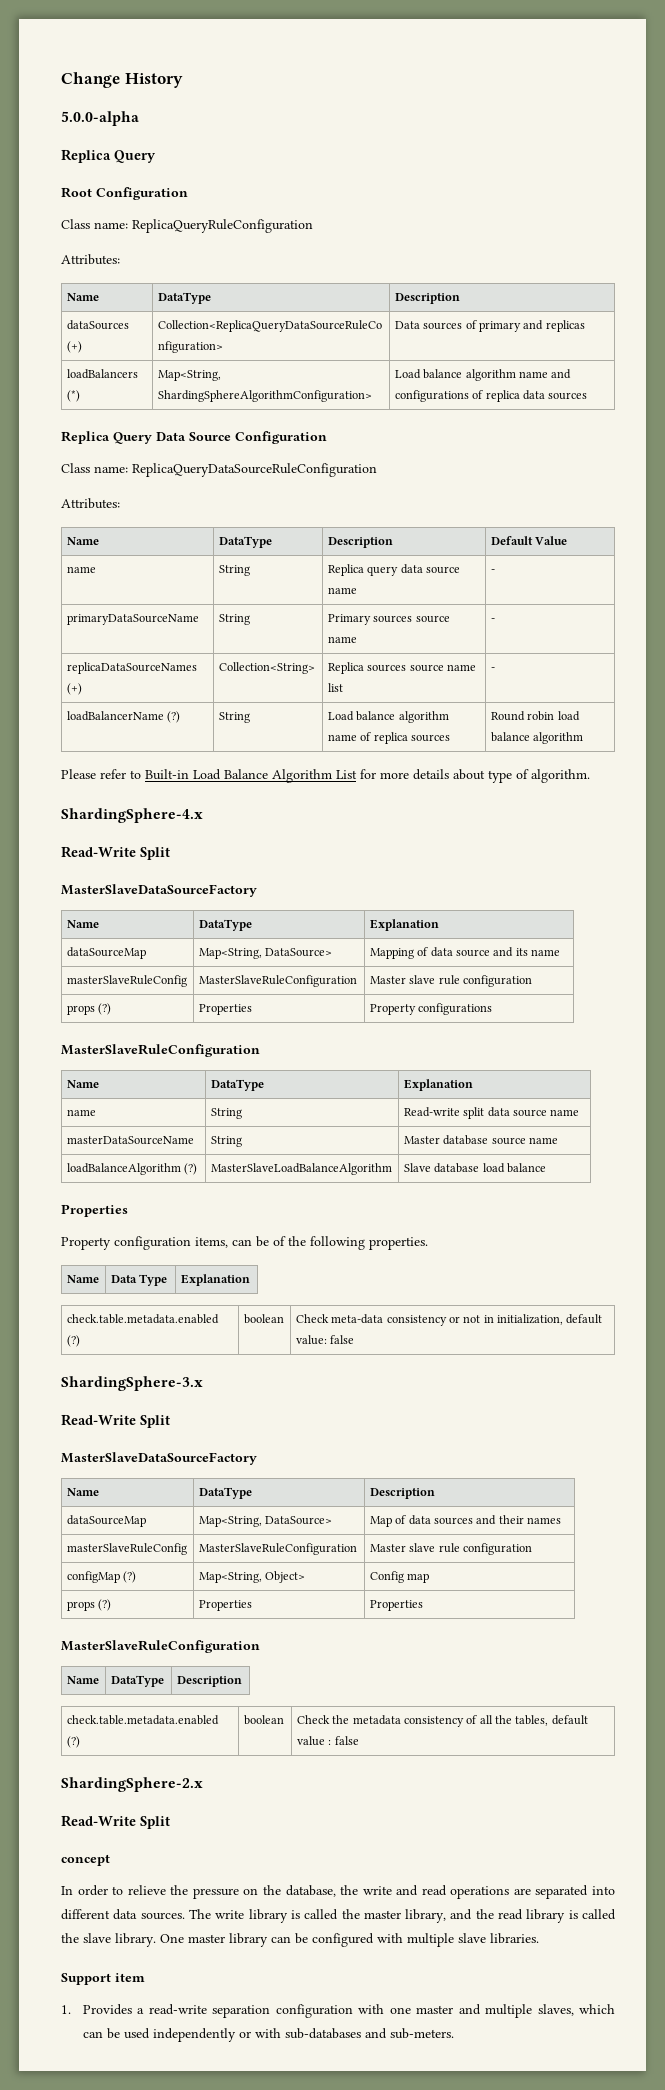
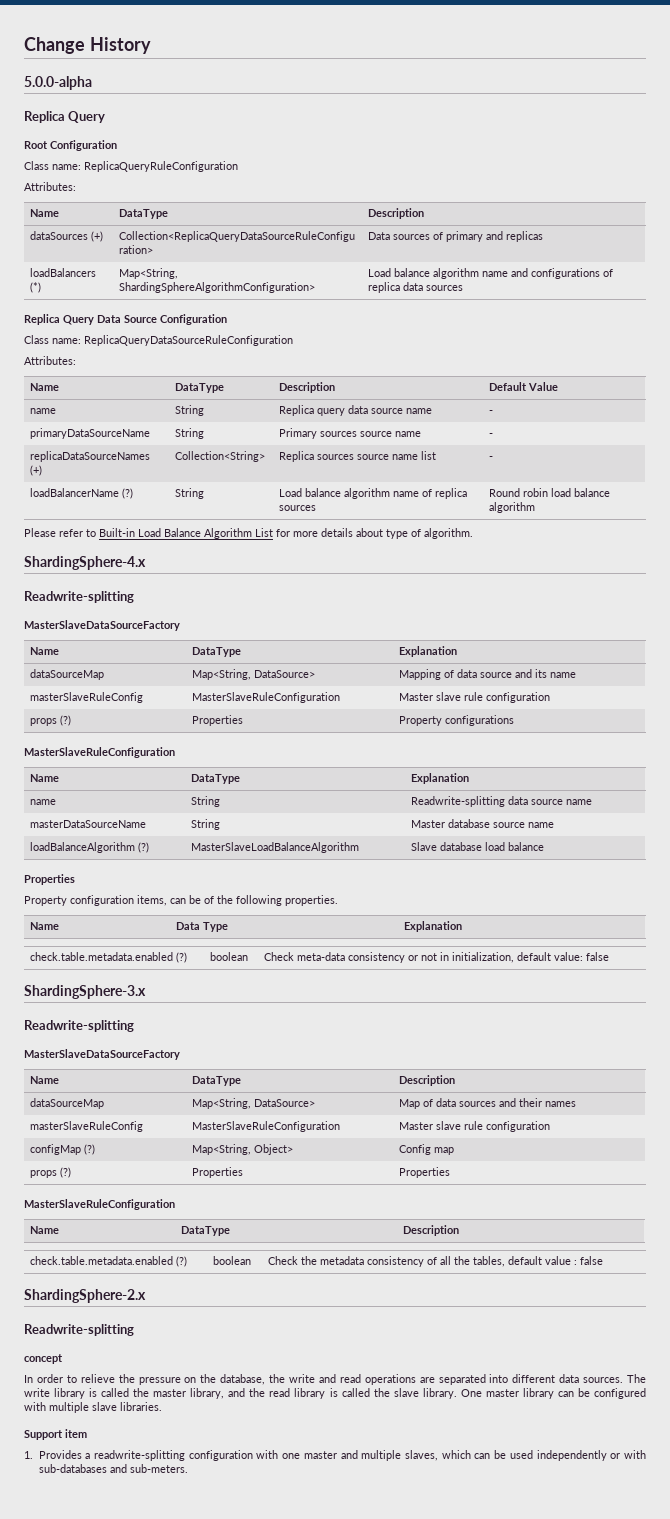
  ShardingSphere-4.x
- Read-Write Split
+ Readwrite-splitting
- name | String | Read-write split data source name
+ name | String | Readwrite-splitting data source name
  ShardingSphere-3.x
- Read-Write Split
+ Readwrite-splitting
  ShardingSphere-2.x
- Read-Write Split
+ Readwrite-splitting
- 1. Provides a read-write separation configuration with one master and multiple slaves, which can be used independently or with sub-databases and sub-meters.
+ 1. Provides a readwrite-splitting configuration with one master and multiple slaves, which can be used independently or with sub-databases and sub-meters.

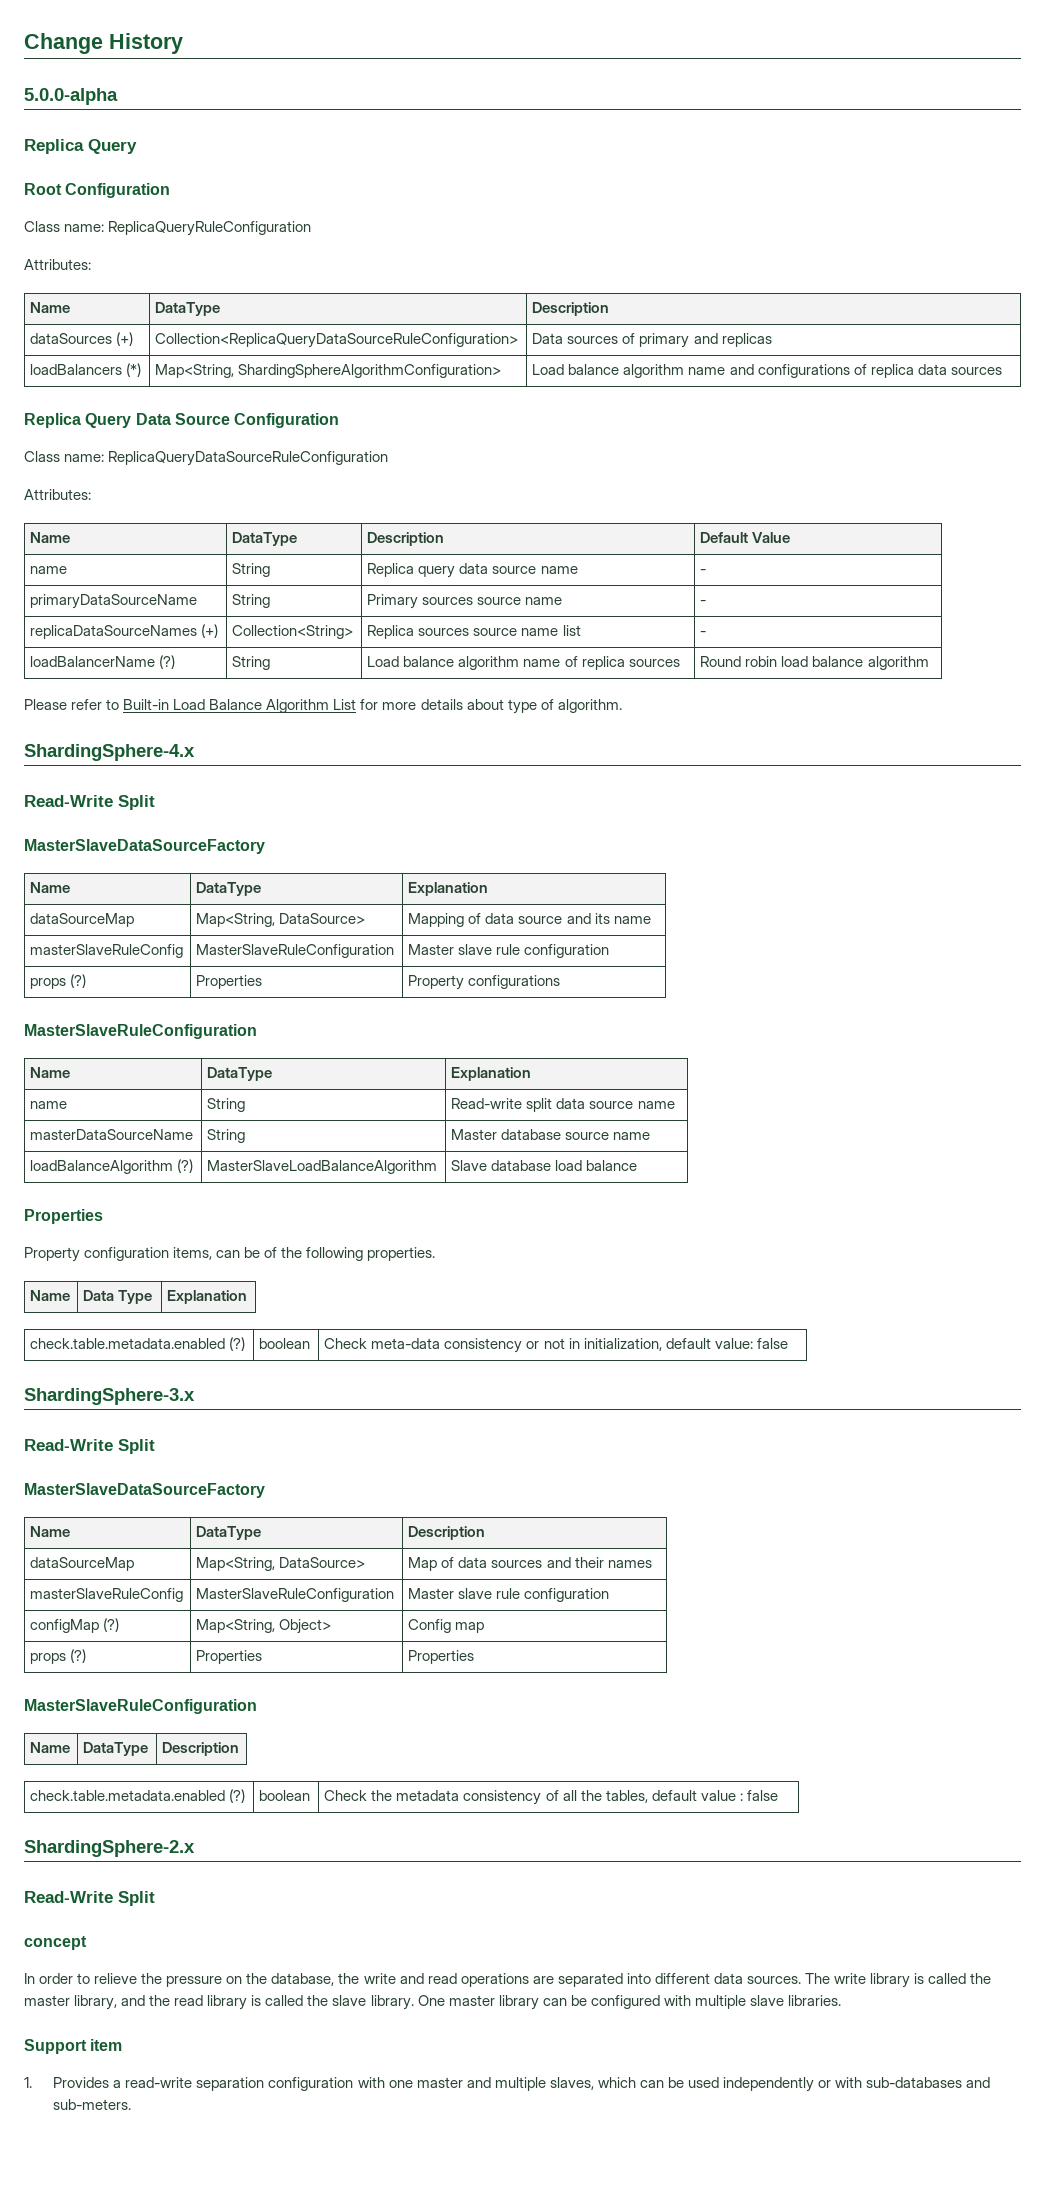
  ShardingSphere-4.x
- Readwrite-splitting
+ Read-Write Split
- name | String | Readwrite-splitting data source name
+ name | String | Read-write split data source name
  ShardingSphere-3.x
- Readwrite-splitting
+ Read-Write Split
  ShardingSphere-2.x
- Readwrite-splitting
+ Read-Write Split
- 1. Provides a readwrite-splitting configuration with one master and multiple slaves, which can be used independently or with sub-databases and sub-meters.
+ 1. Provides a read-write separation configuration with one master and multiple slaves, which can be used independently or with sub-databases and sub-meters.

